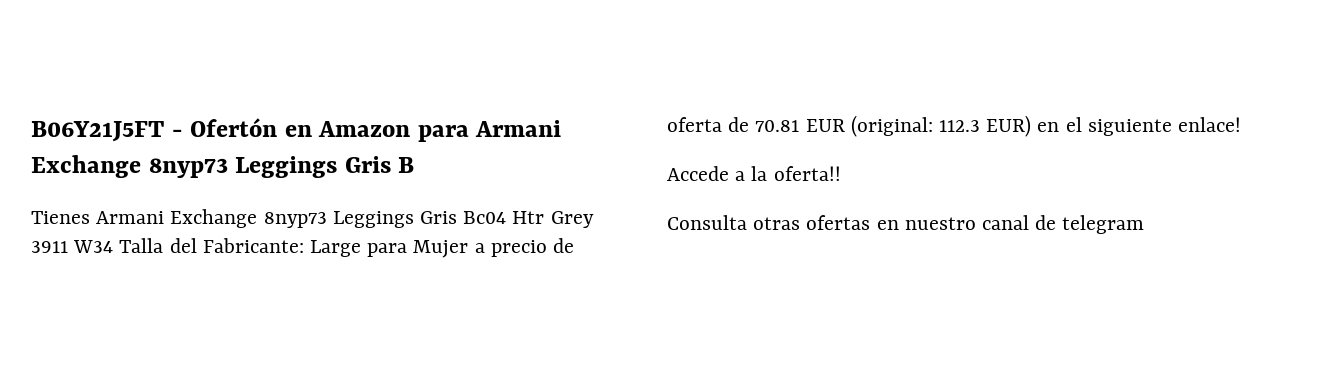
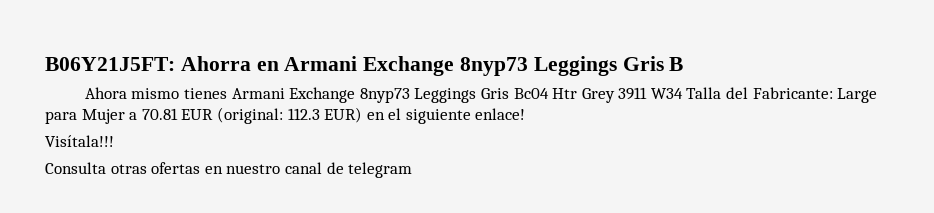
- B06Y21J5FT - Ofertón en Amazon para Armani Exchange 8nyp73 Leggings Gris B
+ B06Y21J5FT: Ahorra en Armani Exchange 8nyp73 Leggings Gris B
- Tienes Armani Exchange 8nyp73 Leggings Gris Bc04 Htr Grey 3911 W34 Talla del Fabricante: Large para Mujer a precio de oferta de 70.81 EUR (original: 112.3 EUR) en el siguiente enlace!
+ Ahora mismo tienes Armani Exchange 8nyp73 Leggings Gris Bc04 Htr Grey 3911 W34 Talla del Fabricante: Large para Mujer a 70.81 EUR (original: 112.3 EUR) en el siguiente enlace!
- Accede a la oferta!!
+ Visítala!!!

